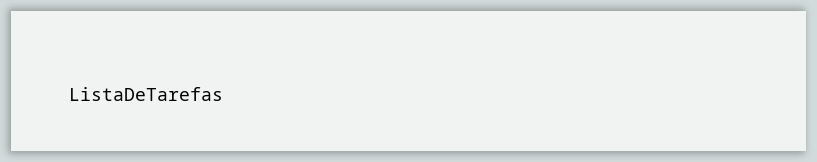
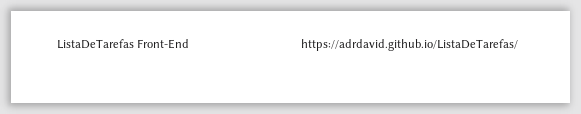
- ListaDeTarefas
+ ListaDeTarefas Front-End https://adrdavid.github.io/ListaDeTarefas/

